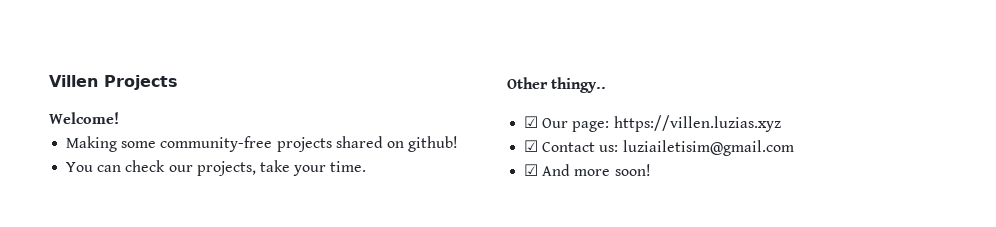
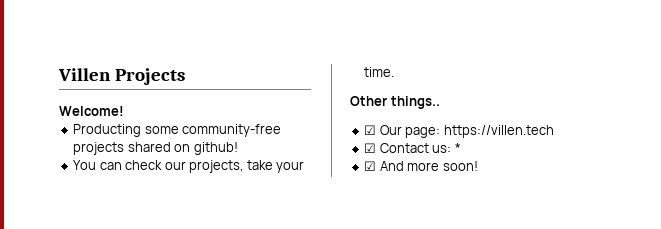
- Making some community-free projects shared on github!
+ Producting some community-free projects shared on github!
- Other thingy..
+ Other things..
- ☑ Our page: https://villen.luzias.xyz
+ ☑ Our page: https://villen.tech
- ☑ Contact us: luziailetisim@gmail.com
+ ☑ Contact us: *

